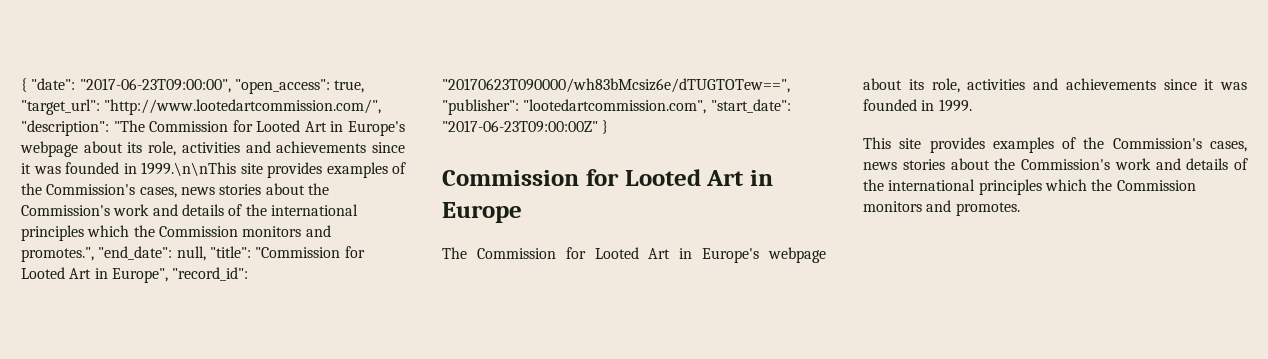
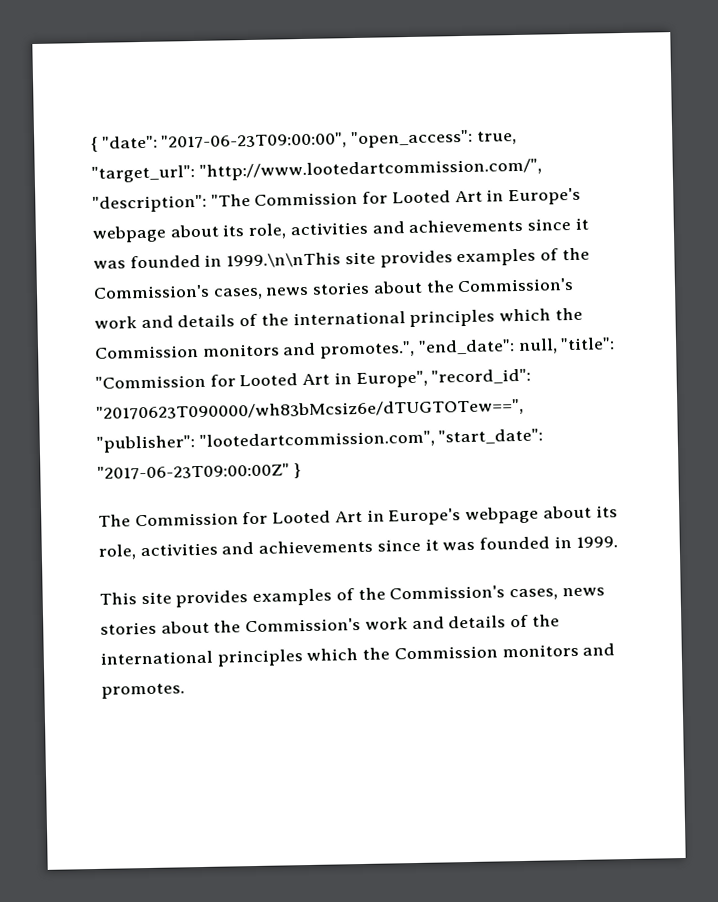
- Commission for Looted Art in Europe

